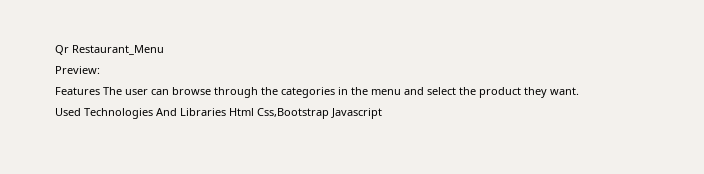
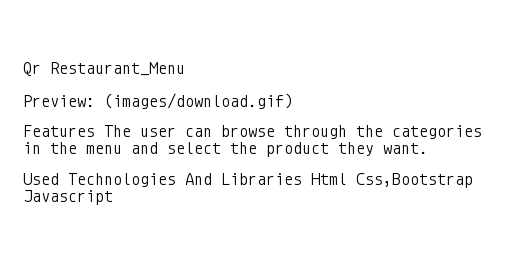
- Preview:
+ Preview: (images/download.gif)

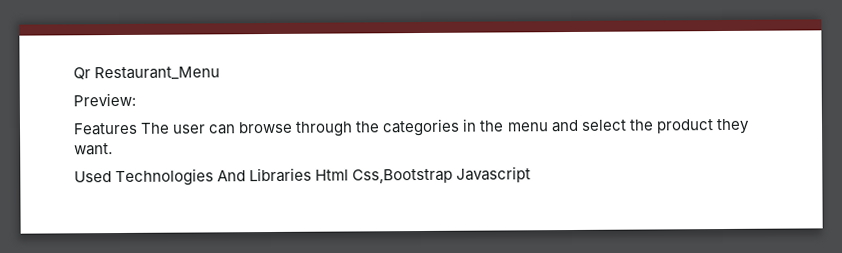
- Preview: (images/download.gif)
+ Preview:

